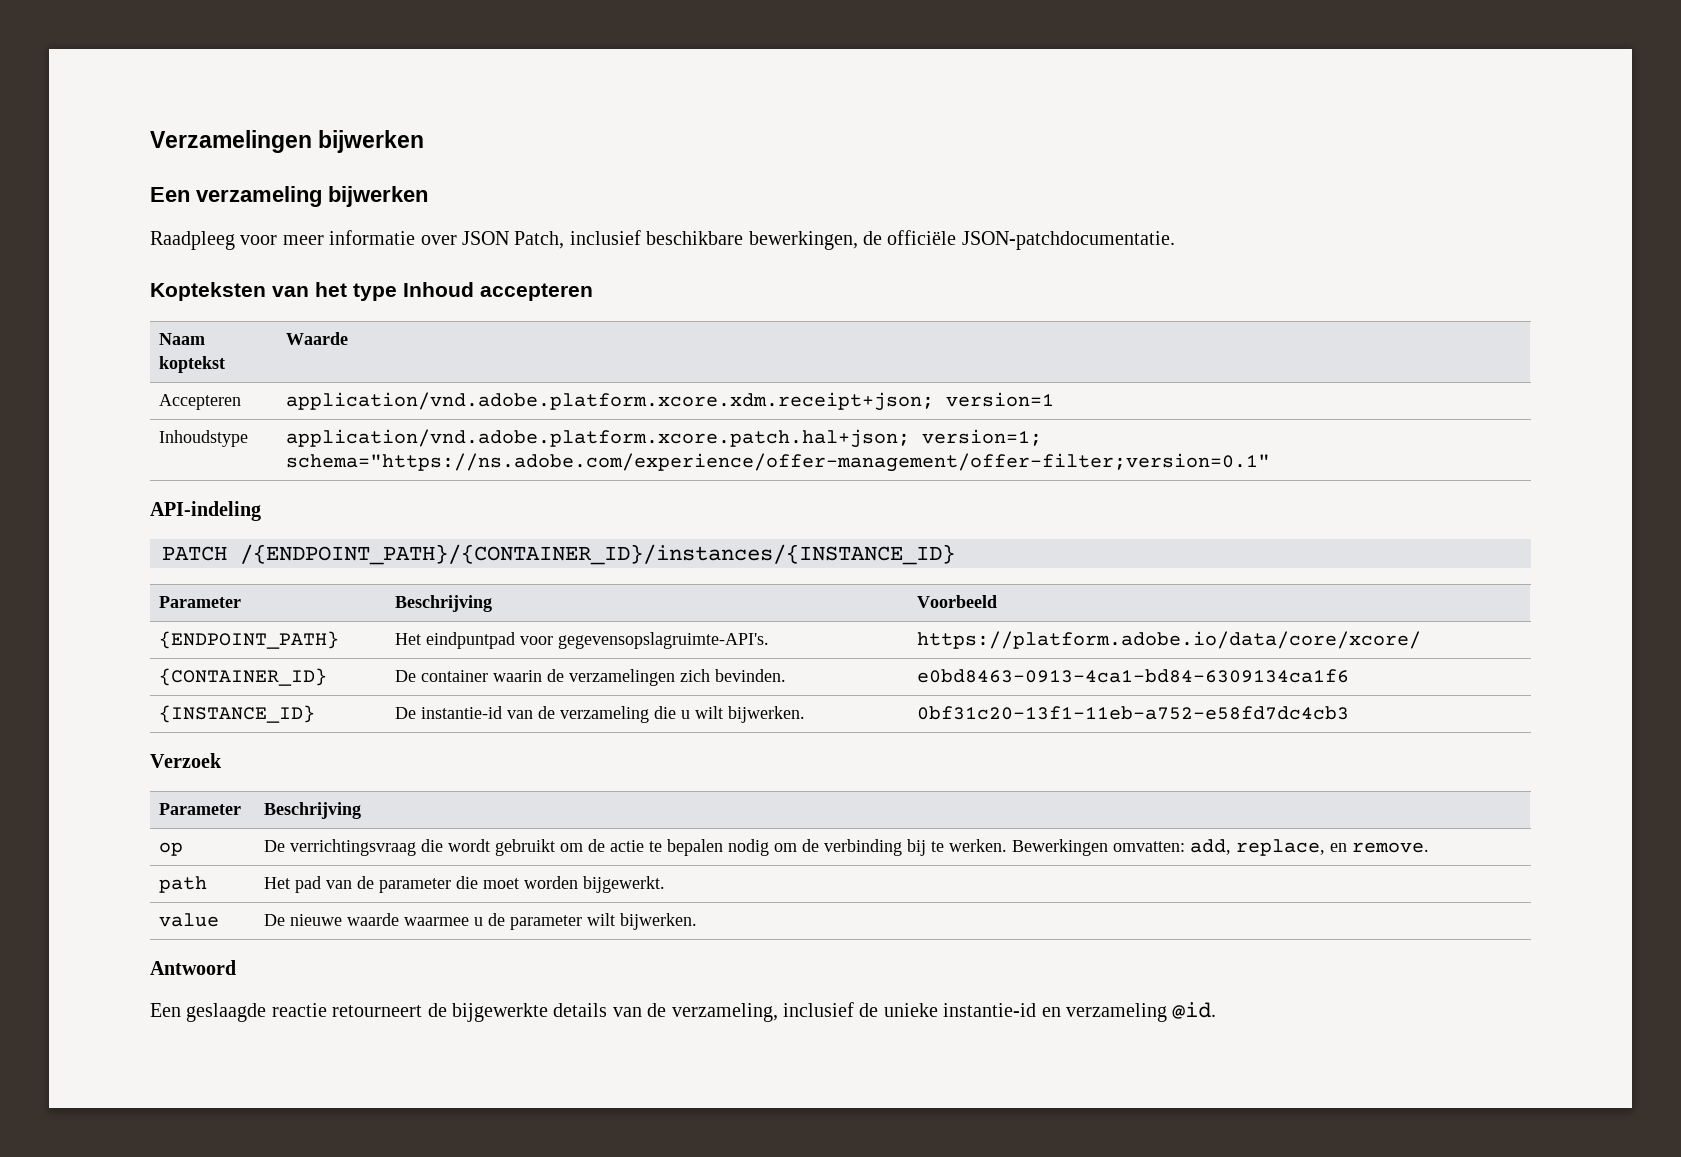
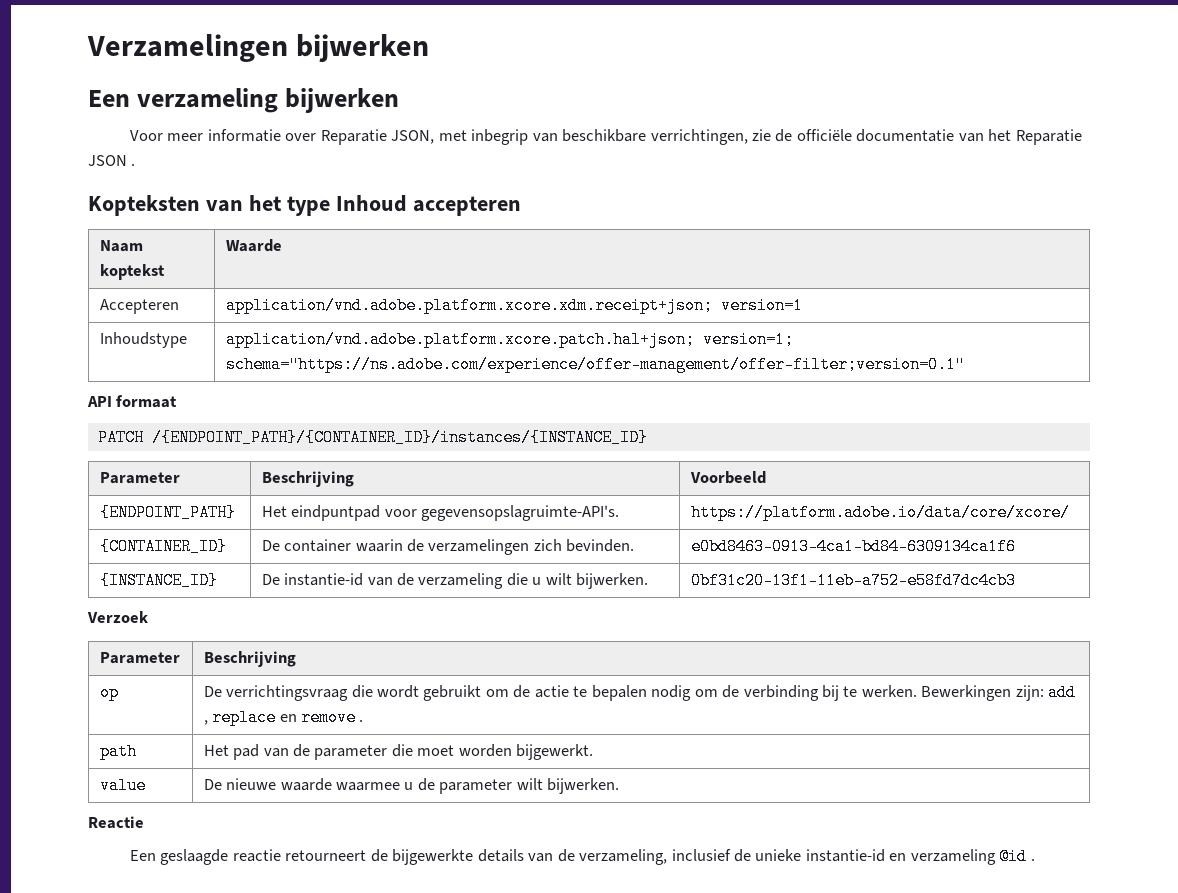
- Raadpleeg voor meer informatie over JSON Patch, inclusief beschikbare bewerkingen, de officiële JSON-patchdocumentatie.
+ Voor meer informatie over Reparatie JSON, met inbegrip van beschikbare verrichtingen, zie de officiële documentatie van het Reparatie JSON .
- API-indeling
+ API formaat
- op | De verrichtingsvraag die wordt gebruikt om de actie te bepalen nodig om de verbinding bij te werken. Bewerkingen omvatten: add, replace, en remove.
+ op | De verrichtingsvraag die wordt gebruikt om de actie te bepalen nodig om de verbinding bij te werken. Bewerkingen zijn: add , replace en remove .
- Antwoord
+ Reactie
- Een geslaagde reactie retourneert de bijgewerkte details van de verzameling, inclusief de unieke instantie-id en verzameling @id.
+ Een geslaagde reactie retourneert de bijgewerkte details van de verzameling, inclusief de unieke instantie-id en verzameling @id .

